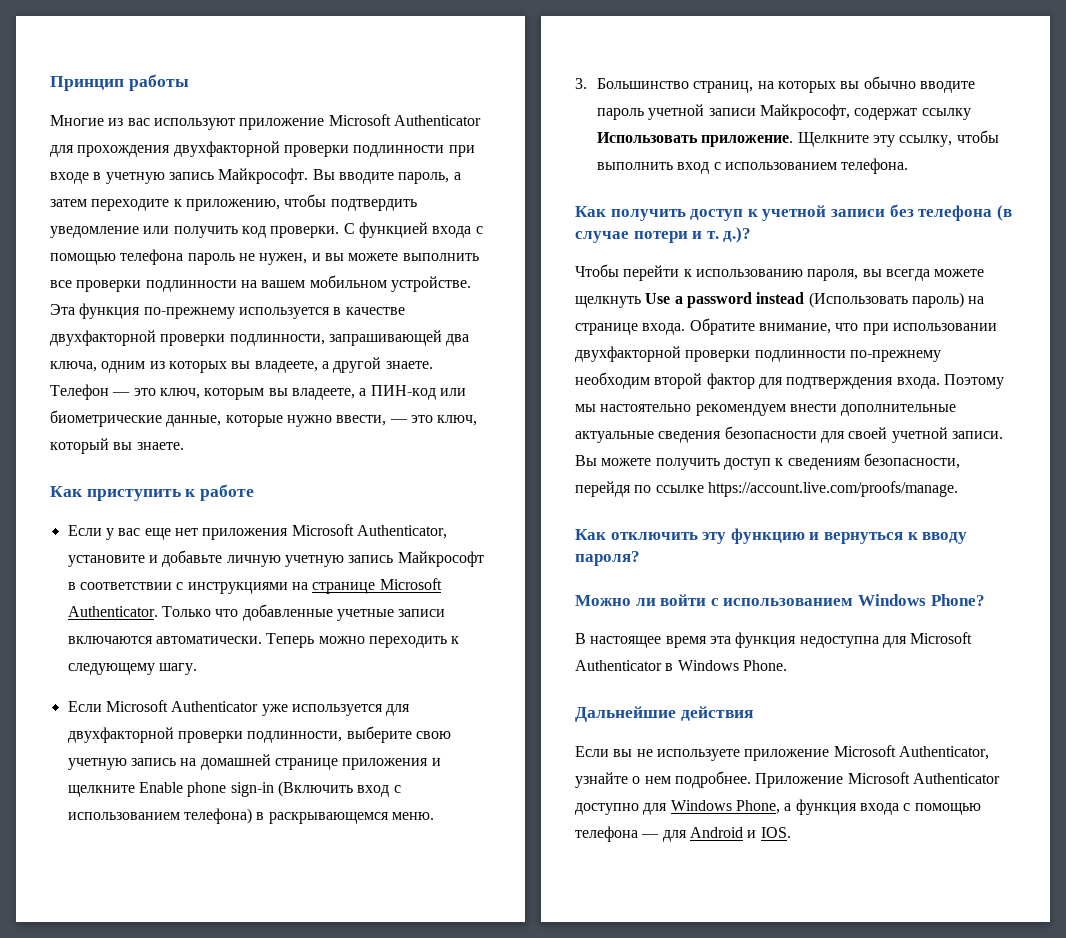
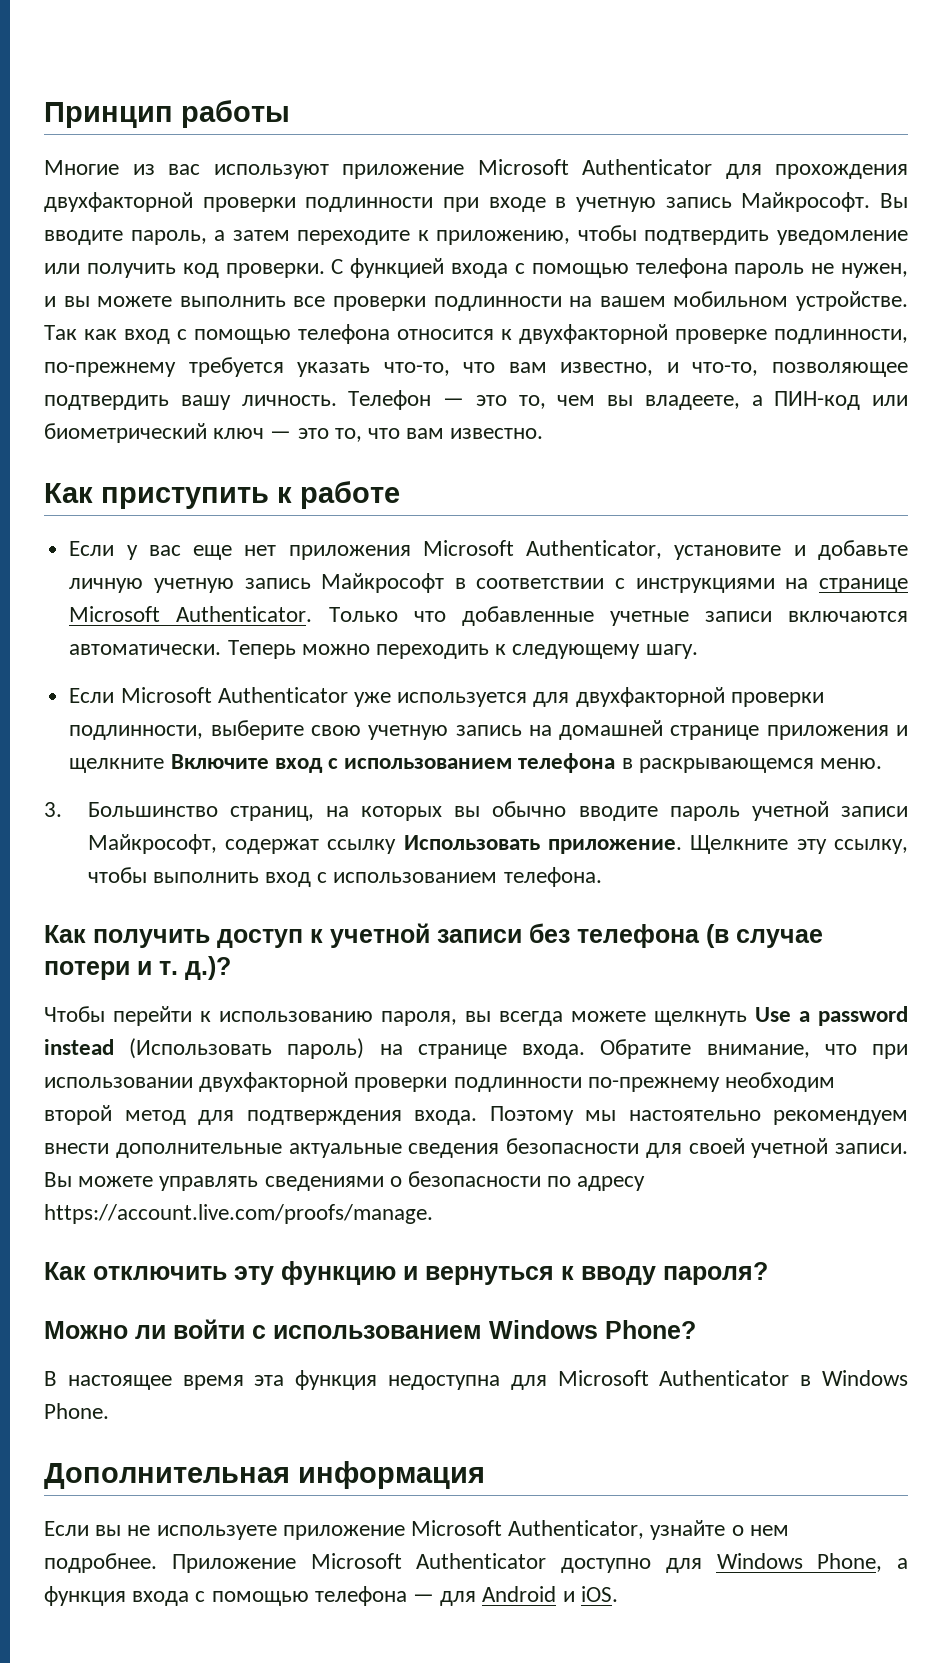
- Эта функция по-прежнему используется в качестве двухфакторной проверки подлинности, запрашивающей два ключа, одним из которых вы владеете, а другой знаете.
+ Так как вход с помощью телефона относится к двухфакторной проверке подлинности, по-прежнему требуется указать что-то, что вам известно, и что-то, позволяющее подтвердить вашу личность.
- Телефон — это ключ, которым вы владеете, а ПИН-код или биометрические данные, которые нужно ввести, — это ключ, который вы знаете.
+ Телефон — это то, чем вы владеете, а ПИН-код или биометрический ключ — это то, что вам известно.
- Если Microsoft Authenticator уже используется для двухфакторной проверки подлинности, выберите свою учетную запись на домашней странице приложения и щелкните Enable phone sign-in (Включить вход с использованием телефона) в раскрывающемся меню.
+ Если Microsoft Authenticator уже используется для двухфакторной проверки подлинности, выберите свою учетную запись на домашней странице приложения и щелкните Включите вход с использованием телефона в раскрывающемся меню.
- Обратите внимание, что при использовании двухфакторной проверки подлинности по-прежнему необходим второй фактор для подтверждения входа.
+ Обратите внимание, что при использовании двухфакторной проверки подлинности по-прежнему необходим второй метод для подтверждения входа.
- Вы можете получить доступ к сведениям безопасности, перейдя по ссылке https://account.live.com/proofs/manage.
+ Вы можете управлять сведениями о безопасности по адресу https://account.live.com/proofs/manage.
- Дальнейшие действия
+ Дополнительная информация
- Приложение Microsoft Authenticator доступно для Windows Phone, а функция входа с помощью телефона — для Android и IOS.
+ Приложение Microsoft Authenticator доступно для Windows Phone, а функция входа с помощью телефона — для Android и iOS.

